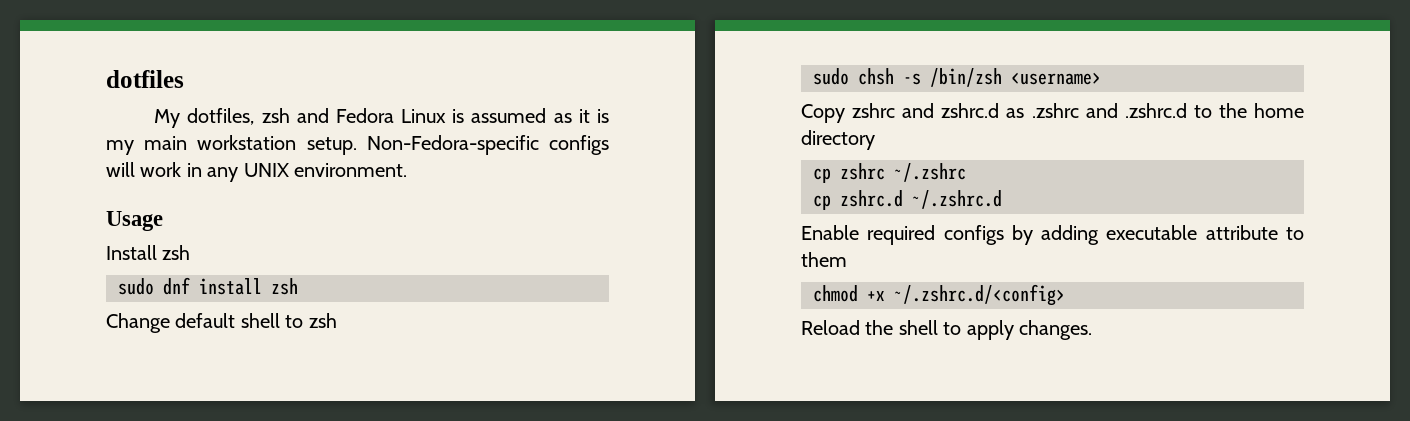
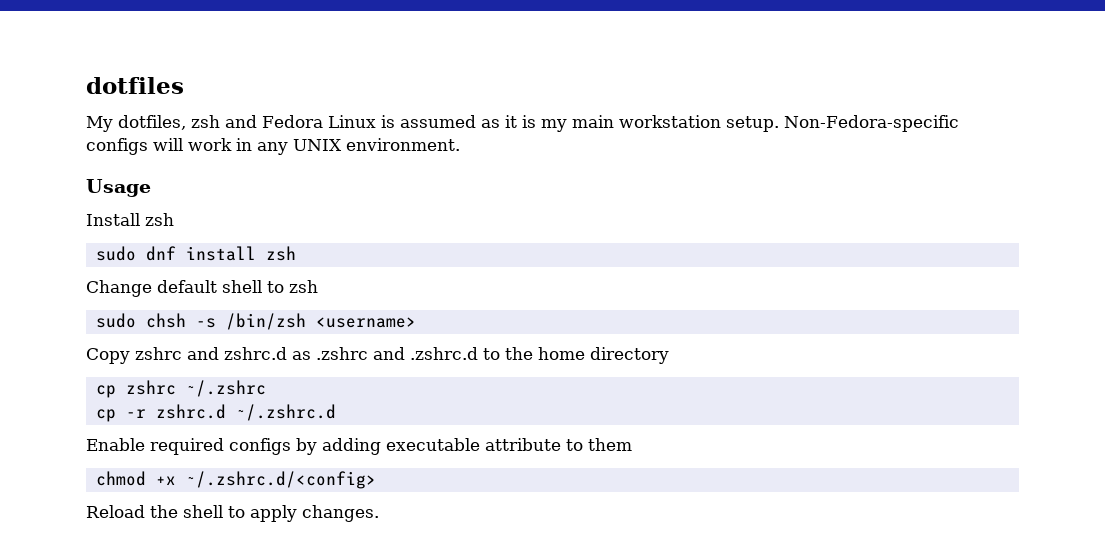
- cp zshrc.d ~/.zshrc.d
+ cp -r zshrc.d ~/.zshrc.d

